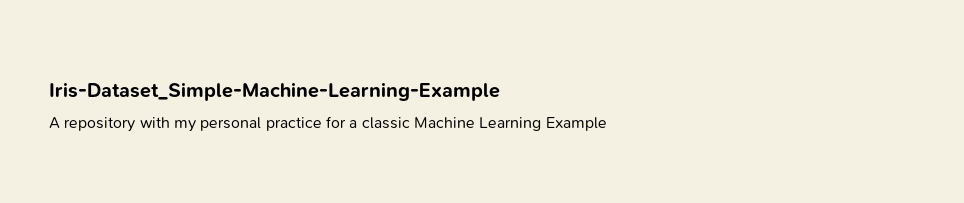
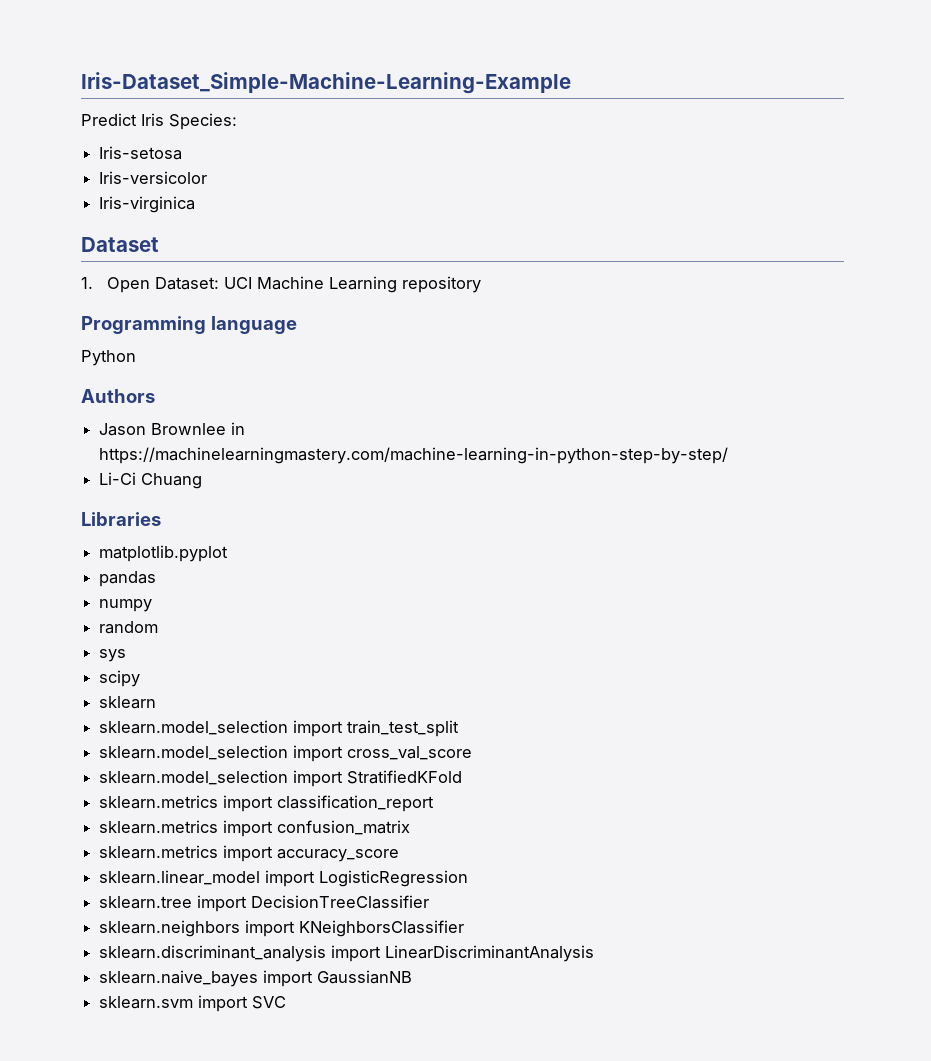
- A repository with my personal practice for a classic Machine Learning Example
+ Predict Iris Species:
+ Iris-setosa
+ Iris-versicolor
+ Iris-virginica
+ Dataset
+ 1. Open Dataset: UCI Machine Learning repository
+ Programming language
+ Python
+ Authors
+ Jason Brownlee in https://machinelearningmastery.com/machine-learning-in-python-step-by-step/
+ Li-Ci Chuang
+ Libraries
+ matplotlib.pyplot
+ pandas
+ numpy
+ random
+ sys
+ scipy
+ sklearn
+ sklearn.model_selection import train_test_split
+ sklearn.model_selection import cross_val_score
+ sklearn.model_selection import StratifiedKFold
+ sklearn.metrics import classification_report
+ sklearn.metrics import confusion_matrix
+ sklearn.metrics import accuracy_score
+ sklearn.linear_model import LogisticRegression
+ sklearn.tree import DecisionTreeClassifier
+ sklearn.neighbors import KNeighborsClassifier
+ sklearn.discriminant_analysis import LinearDiscriminantAnalysis
+ sklearn.naive_bayes import GaussianNB
+ sklearn.svm import SVC

